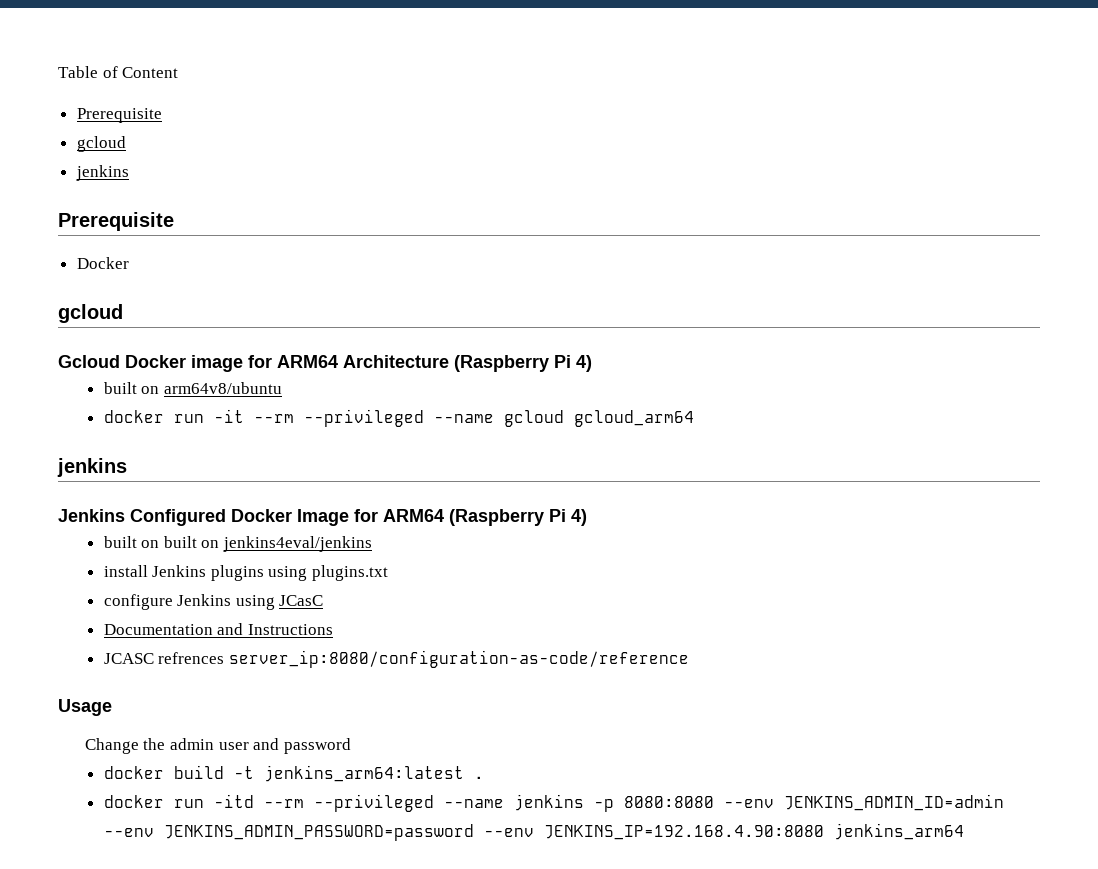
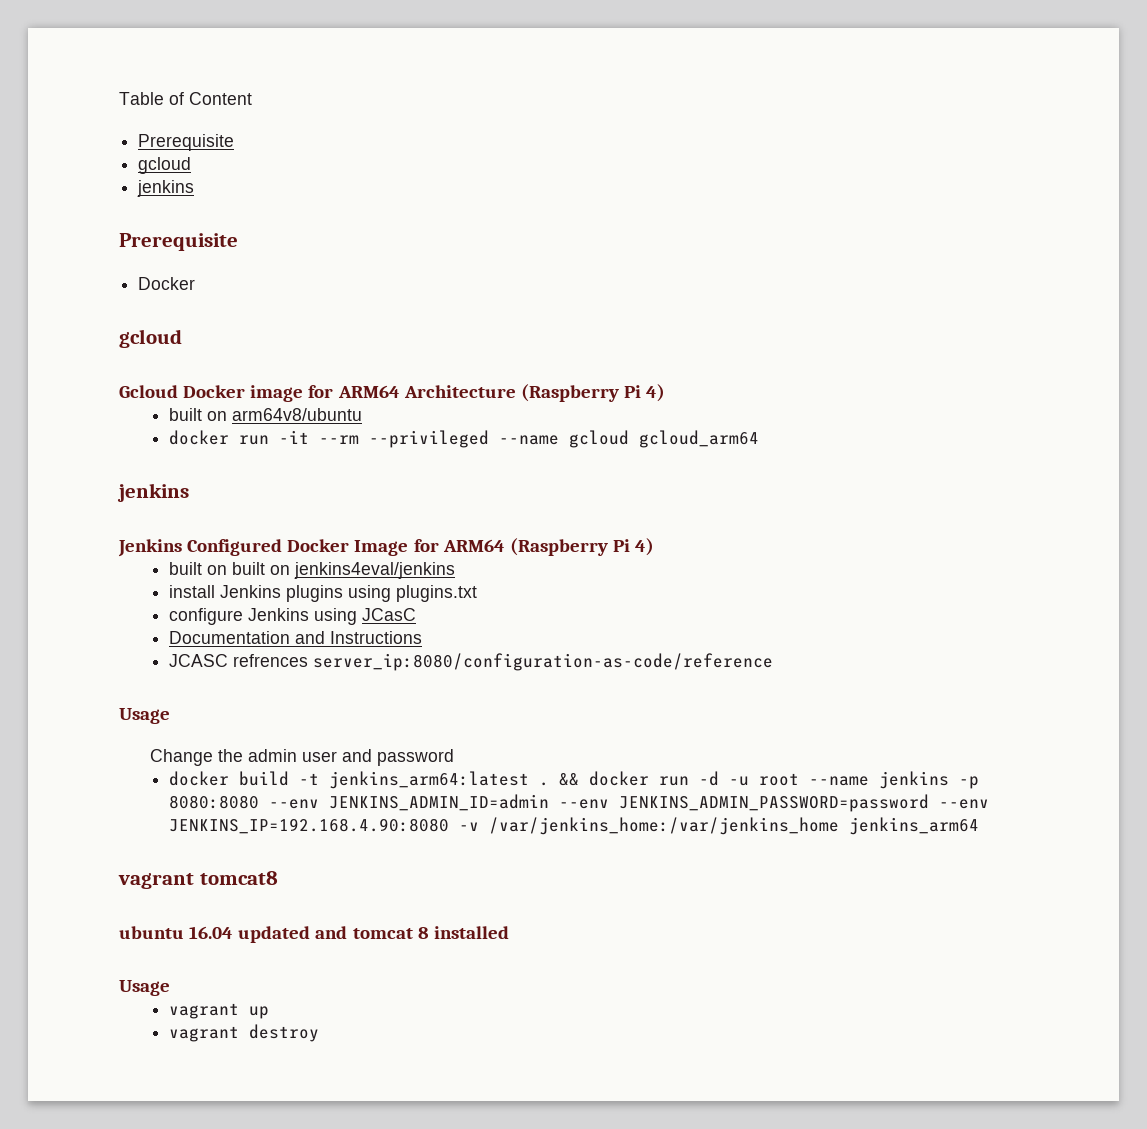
- docker build -t jenkins_arm64:latest .
- docker run -itd --rm --privileged --name jenkins -p 8080:8080 --env JENKINS_ADMIN_ID=admin --env JENKINS_ADMIN_PASSWORD=password --env JENKINS_IP=192.168.4.90:8080 jenkins_arm64
+ docker build -t jenkins_arm64:latest . && docker run -d -u root --name jenkins -p 8080:8080 --env JENKINS_ADMIN_ID=admin --env JENKINS_ADMIN_PASSWORD=password --env JENKINS_IP=192.168.4.90:8080 -v /var/jenkins_home:/var/jenkins_home jenkins_arm64
+ vagrant tomcat8
+ ubuntu 16.04 updated and tomcat 8 installed
+ Usage
+ vagrant up
+ vagrant destroy

